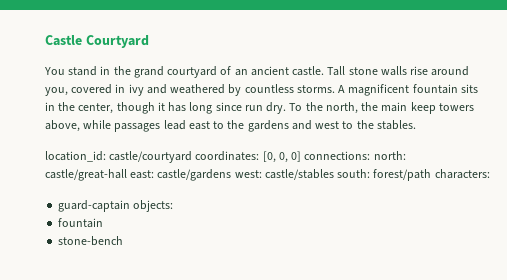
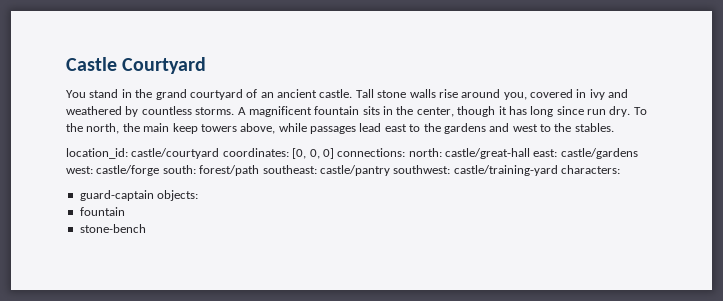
- location_id: castle/courtyard coordinates: [0, 0, 0] connections: north: castle/great-hall east: castle/gardens west: castle/stables south: forest/path characters:
+ location_id: castle/courtyard coordinates: [0, 0, 0] connections: north: castle/great-hall east: castle/gardens west: castle/forge south: forest/path southeast: castle/pantry southwest: castle/training-yard characters:

